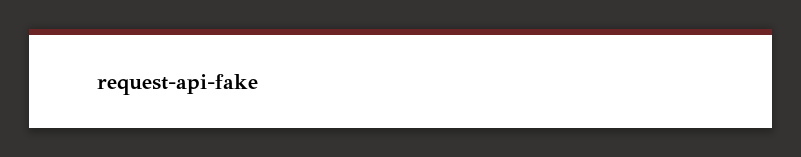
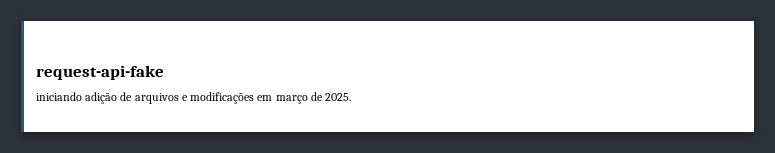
+ iniciando adição de arquivos e modificações em março de 2025.

